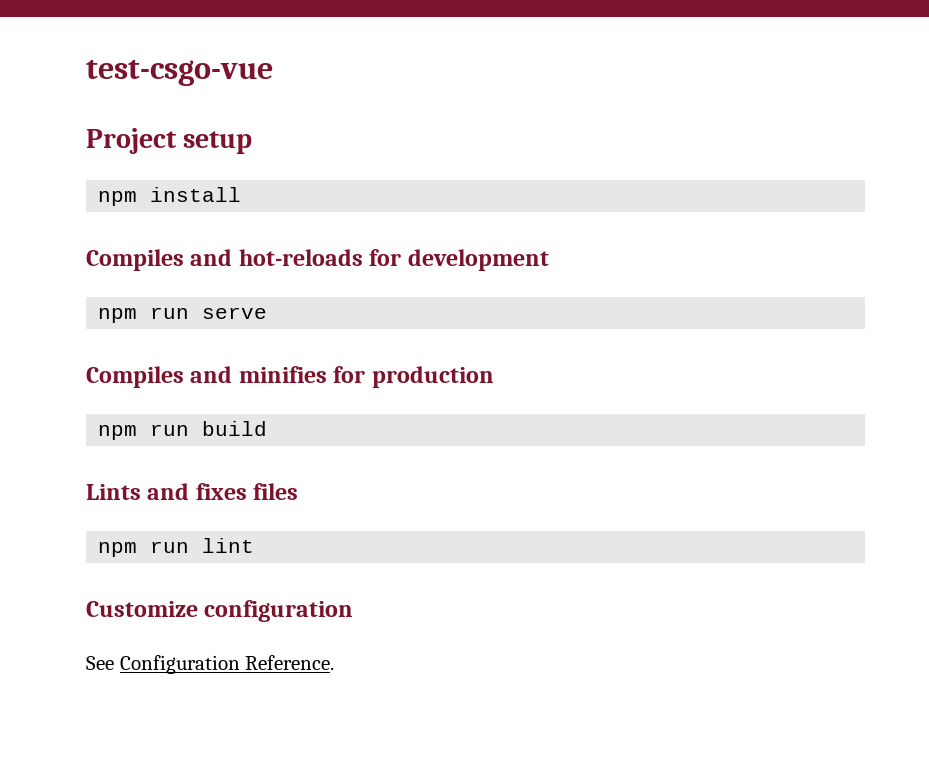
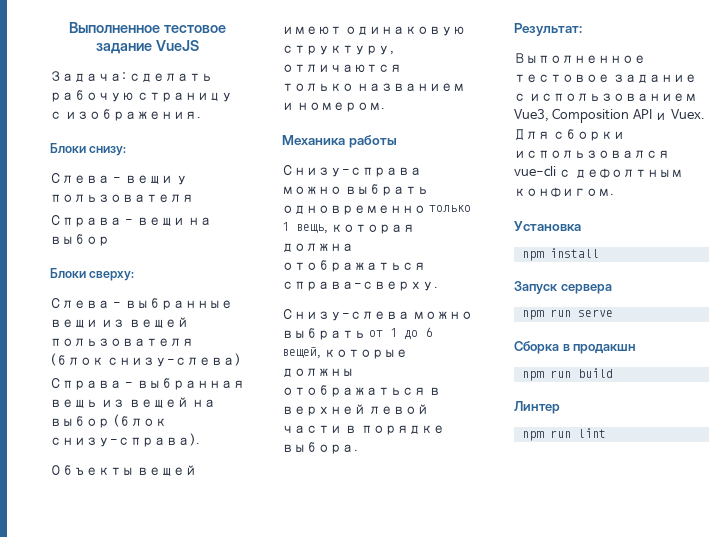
- test-csgo-vue
- Project setup
+ Выполненное тестовое задание VueJS
+ Задача: сделать рабочую страницу с изображения.
+ Блоки снизу:
+ Слева - вещи у пользователя
+ Справа - вещи на выбор
+ Блоки сверху:
+ Слева - выбранные вещи из вещей пользователя (блок снизу-слева)
+ Справа - выбранная вещь из вещей на выбор (блок снизу-справа).
+ Объекты вещей имеют одинаковую структуру, отличаются только названием и номером.
+ Механика работы
+ Снизу-справа можно выбрать одновременно только 1 вещь, которая должна отображаться справа-сверху.
+ Снизу-слева можно выбрать от 1 до 6 вещей, которые должны отображаться в верхней левой части в порядке выбора.
+ Результат:
+ Выполненное тестовое задание с использованием Vue3, Composition API и Vuex. Для сборки использовался vue-cli с дефолтным конфигом.
+ Установка
  npm install
- Compiles and hot-reloads for development
+ Запуск сервера
  npm run serve
- Compiles and minifies for production
+ Сборка в продакшн
- Lints and fixes files
+ Линтер
- Customize configuration
- See Configuration Reference.

